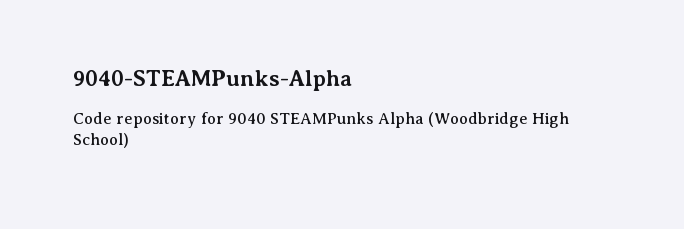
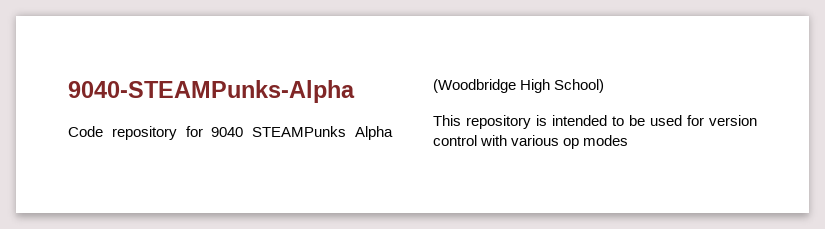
+ This repository is intended to be used for version control with various op modes

